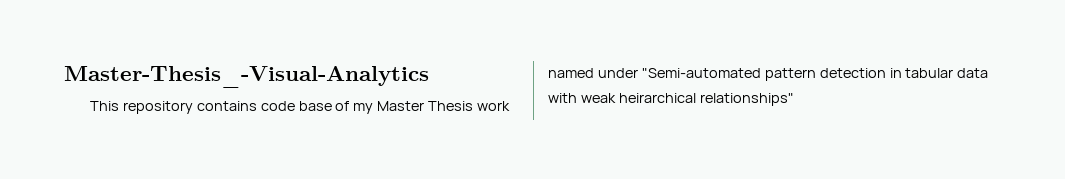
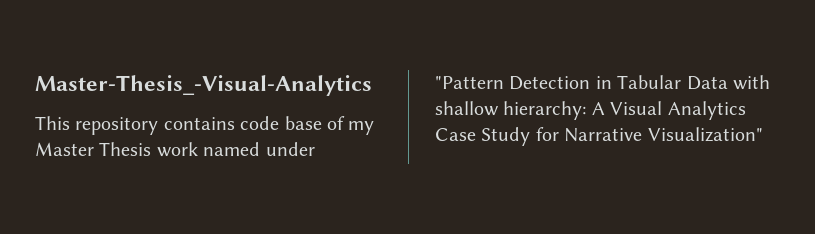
- This repository contains code base of my Master Thesis work named under "Semi-automated pattern detection in tabular data with weak heirarchical relationships"
+ This repository contains code base of my Master Thesis work named under "Pattern Detection in Tabular Data with shallow hierarchy: A Visual Analytics Case Study for Narrative Visualization"

